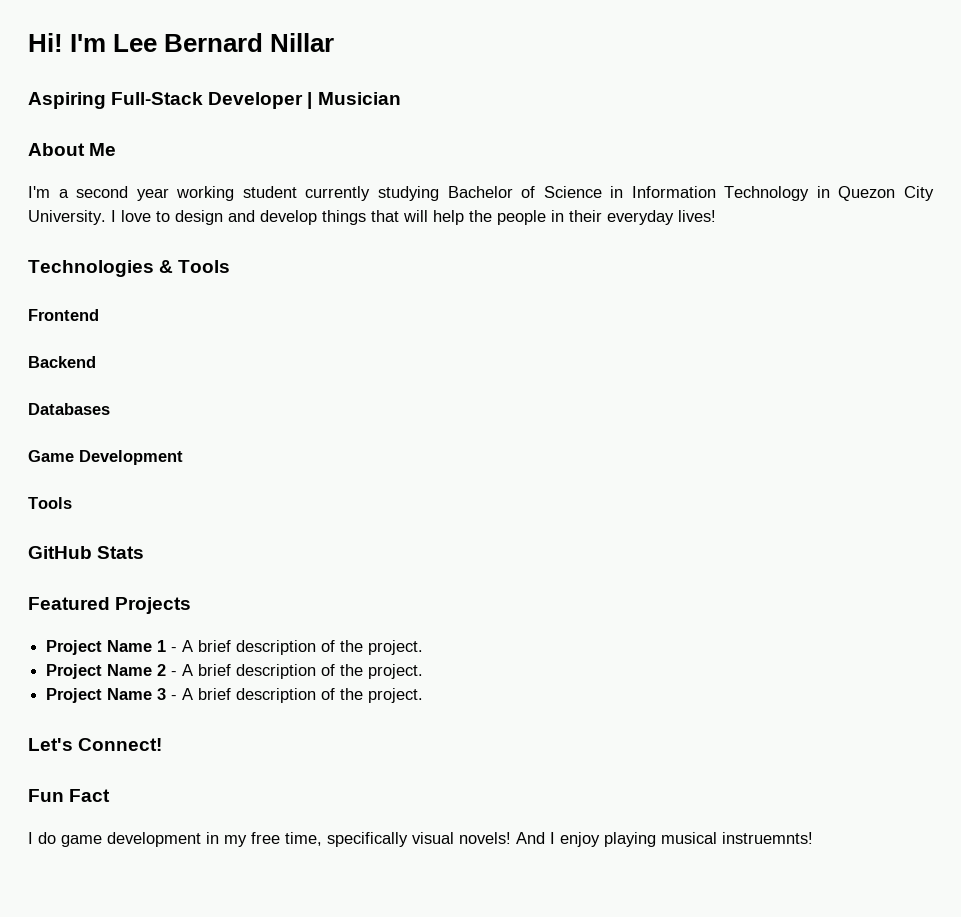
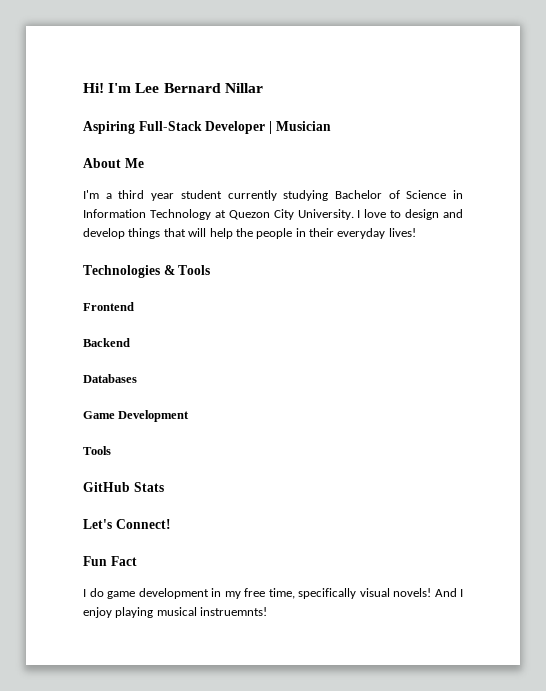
- I'm a second year working student currently studying Bachelor of Science in Information Technology in Quezon City University.
+ I'm a third year student currently studying Bachelor of Science in Information Technology at Quezon City University.
- Featured Projects
- Project Name 1 - A brief description of the project.
- Project Name 2 - A brief description of the project.
- Project Name 3 - A brief description of the project.

